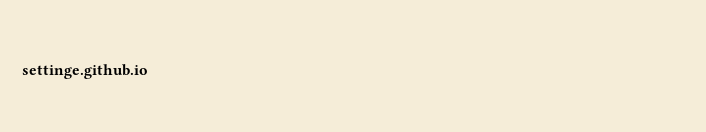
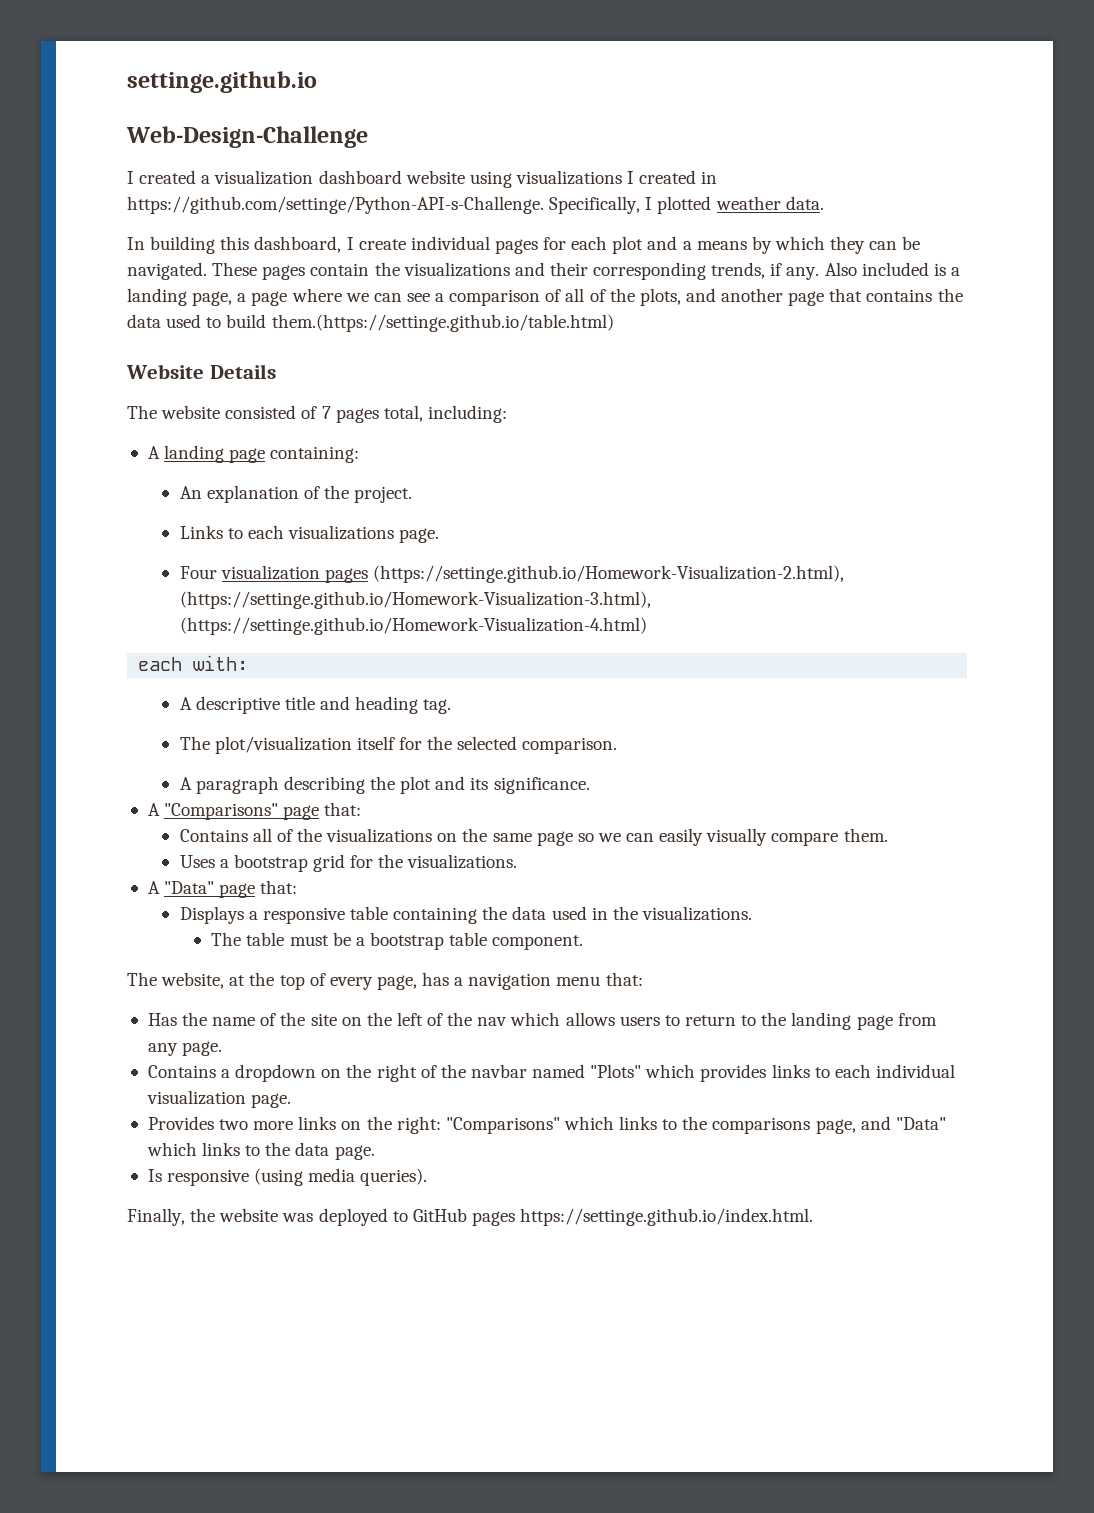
+ Web-Design-Challenge
+ I created a visualization dashboard website using visualizations I created in https://github.com/settinge/Python-API-s-Challenge. Specifically, I plotted weather data.
+ In building this dashboard, I create individual pages for each plot and a means by which they can be navigated. These pages contain the visualizations and their corresponding trends, if any. Also included is a landing page, a page where we can see a comparison of all of the plots, and another page that contains the data used to build them.(https://settinge.github.io/table.html)
+ Website Details
+ The website consisted of 7 pages total, including:
+ A landing page containing:
+ An explanation of the project.
+ Links to each visualizations page.
+ Four visualization pages (https://settinge.github.io/Homework-Visualization-2.html), (https://settinge.github.io/Homework-Visualization-3.html), (https://settinge.github.io/Homework-Visualization-4.html)
+ each with:
+ A descriptive title and heading tag.
+ The plot/visualization itself for the selected comparison.
+ A paragraph describing the plot and its significance.
+ A "Comparisons" page that:
+ Contains all of the visualizations on the same page so we can easily visually compare them.
+ Uses a bootstrap grid for the visualizations.
+ A "Data" page that:
+ Displays a responsive table containing the data used in the visualizations.
+ The table must be a bootstrap table component.
+ The website, at the top of every page, has a navigation menu that:
+ Has the name of the site on the left of the nav which allows users to return to the landing page from any page.
+ Contains a dropdown on the right of the navbar named "Plots" which provides links to each individual visualization page.
+ Provides two more links on the right: "Comparisons" which links to the comparisons page, and "Data" which links to the data page.
+ Is responsive (using media queries).
+ Finally, the website was deployed to GitHub pages https://settinge.github.io/index.html.

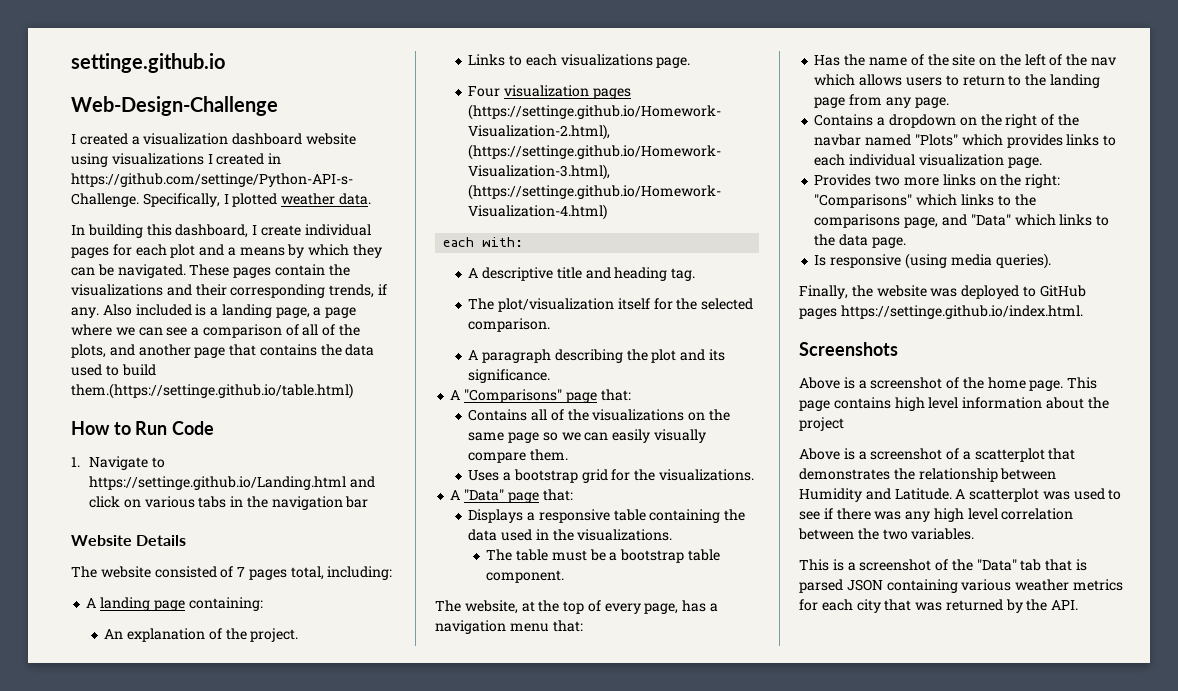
+ How to Run Code
+ 1. Navigate to https://settinge.github.io/Landing.html and click on various tabs in the navigation bar
+ Screenshots
+ Above is a screenshot of the home page. This page contains high level information about the project
+ Above is a screenshot of a scatterplot that demonstrates the relationship between Humidity and Latitude. A scatterplot was used to see if there was any high level correlation between the two variables.
+ This is a screenshot of the "Data" tab that is parsed JSON containing various weather metrics for each city that was returned by the API.

